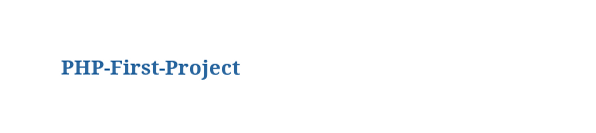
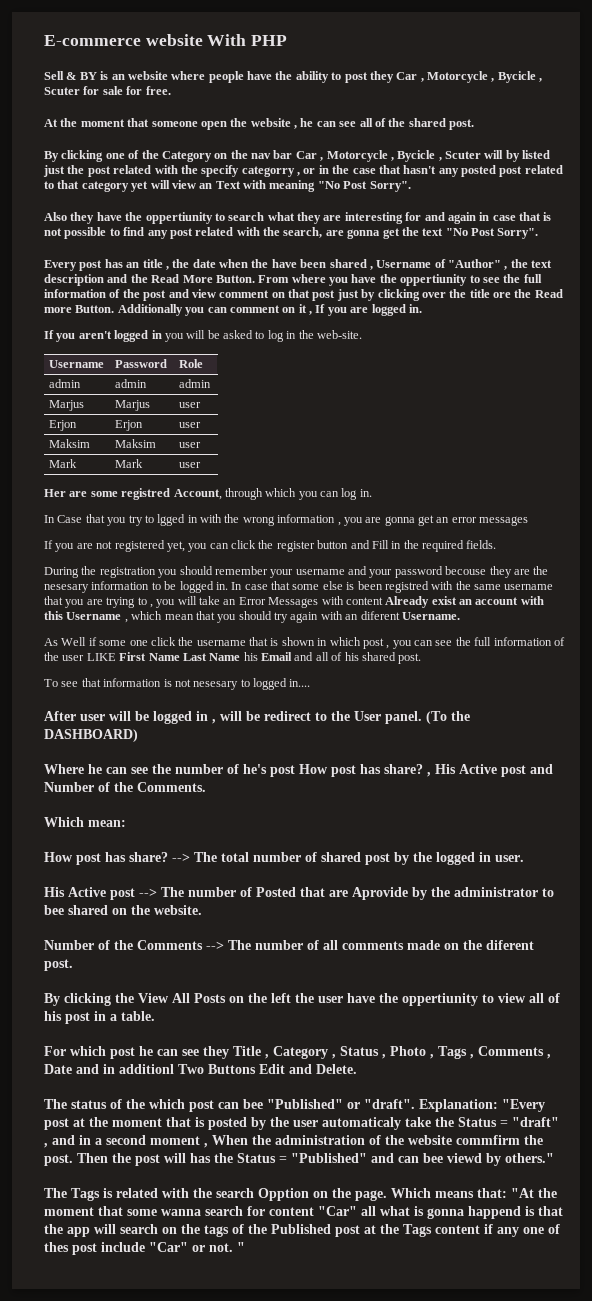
- PHP-First-Project
+ E-commerce website With PHP
+ Sell & BY is an website where people have the ability to post they Car , Motorcycle , Bycicle , Scuter for sale for free.
+ At the moment that someone open the website , he can see all of the shared post.
+ By clicking one of the Category on the nav bar Car , Motorcycle , Bycicle , Scuter will by listed just the post related with the specify categorry , or in the case that hasn't any posted post related to that category yet will view an Text with meaning "No Post Sorry".
+ Also they have the oppertiunity to search what they are interesting for and again in case that is not possible to find any post related with the search, are gonna get the text "No Post Sorry".
+ Every post has an title , the date when the have been shared , Username of "Author" , the text description and the Read More Button. From where you have the oppertiunity to see the full information of the post and view comment on that post just by clicking over the title ore the Read more Button. Additionally you can comment on it , If you are logged in.
+ If you aren't logged in you will be asked to log in the web-site.
+ Username | Password | Role
+ admin | admin | admin
+ Marjus | Marjus | user
+ Erjon | Erjon | user
+ Maksim | Maksim | user
+ Mark | Mark | user
+ Her are some registred Account, through which you can log in.
+ In Case that you try to lgged in with the wrong information , you are gonna get an error messages
+ If you are not registered yet, you can click the register button and Fill in the required fields.
+ During the registration you should remember your username and your password becouse they are the nesesary information to be logged in. In case that some else is been registred with the same username that you are trying to , you will take an Error Messages with content Already exist an account with this Username , which mean that you should try again with an diferent Username.
+ As Well if some one click the username that is shown in which post , you can see the full information of the user LIKE First Name Last Name his Email and all of his shared post.
+ To see that information is not nesesary to logged in....
+ After user will be logged in , will be redirect to the User panel. (To the DASHBOARD)
+ Where he can see the number of he's post How post has share? , His Active post and Number of the Comments.
+ Which mean:
+ How post has share? --> The total number of shared post by the logged in user.
+ His Active post --> The number of Posted that are Aprovide by the administrator to bee shared on the website.
+ Number of the Comments --> The number of all comments made on the diferent post.
+ By clicking the View All Posts on the left the user have the oppertiunity to view all of his post in a table.
+ For which post he can see they Title , Category , Status , Photo , Tags , Comments , Date and in additionl Two Buttons Edit and Delete.
+ The status of the which post can bee "Published" or "draft". Explanation: "Every post at the moment that is posted by the user automaticaly take the Status = "draft" , and in a second moment , When the administration of the website commfirm the post. Then the post will has the Status = "Published" and can bee viewd by others."
+ The Tags is related with the search Opption on the page. Which means that: "At the moment that some wanna search for content "Car" all what is gonna happend is that the app will search on the tags of the Published post at the Tags content if any one of thes post include "Car" or not. "

